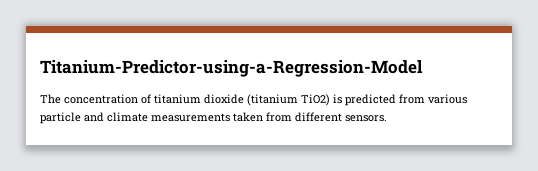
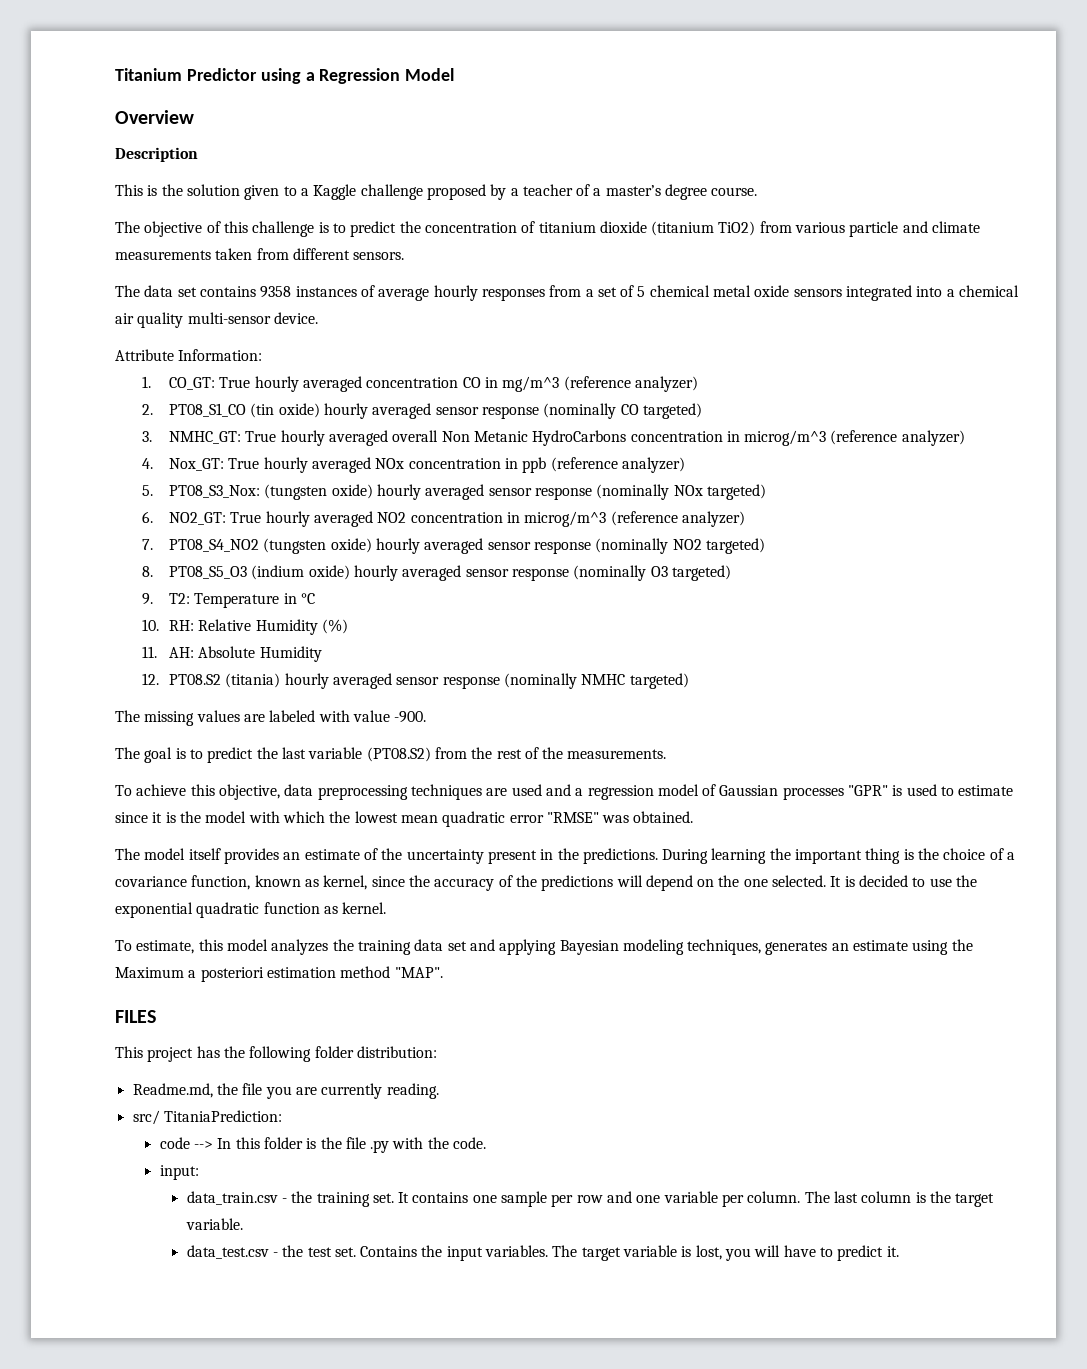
- Titanium-Predictor-using-a-Regression-Model
- The concentration of titanium dioxide (titanium TiO2) is predicted from various particle and climate measurements taken from different sensors.
+ Titanium Predictor using a Regression Model
+ Overview
+ Description
+ This is the solution given to a Kaggle challenge proposed by a teacher of a master’s degree course.
+ The objective of this challenge is to predict the concentration of titanium dioxide (titanium TiO2) from various particle and climate measurements taken from different sensors.
+ The data set contains 9358 instances of average hourly responses from a set of 5 chemical metal oxide sensors integrated into a chemical air quality multi-sensor device.
+ Attribute Information:
+ 1. CO_GT: True hourly averaged concentration CO in mg/m^3 (reference analyzer)
+ 2. PT08_S1_CO (tin oxide) hourly averaged sensor response (nominally CO targeted)
+ 3. NMHC_GT: True hourly averaged overall Non Metanic HydroCarbons concentration in microg/m^3 (reference analyzer)
+ 4. Nox_GT: True hourly averaged NOx concentration in ppb (reference analyzer)
+ 5. PT08_S3_Nox: (tungsten oxide) hourly averaged sensor response (nominally NOx targeted)
+ 6. NO2_GT: True hourly averaged NO2 concentration in microg/m^3 (reference analyzer)
+ 7. PT08_S4_NO2 (tungsten oxide) hourly averaged sensor response (nominally NO2 targeted)
+ 8. PT08_S5_O3 (indium oxide) hourly averaged sensor response (nominally O3 targeted)
+ 9. T2: Temperature in °C
+ 10. RH: Relative Humidity (%)
+ 11. AH: Absolute Humidity
+ 12. PT08.S2 (titania) hourly averaged sensor response (nominally NMHC targeted)
+ The missing values are labeled with value -900.
+ The goal is to predict the last variable (PT08.S2) from the rest of the measurements.
+ To achieve this objective, data preprocessing techniques are used and a regression model of Gaussian processes "GPR" is used to estimate since it is the model with which the lowest mean quadratic error "RMSE" was obtained.
+ The model itself provides an estimate of the uncertainty present in the predictions. During learning the important thing is the choice of a covariance function, known as kernel, since the accuracy of the predictions will depend on the one selected. It is decided to use the exponential quadratic function as kernel.
+ To estimate, this model analyzes the training data set and applying Bayesian modeling techniques, generates an estimate using the Maximum a posteriori estimation method "MAP".
+ FILES
+ This project has the following folder distribution:
+ Readme.md, the file you are currently reading.
+ src/ TitaniaPrediction:
+ code --> In this folder is the file .py with the code.
+ input:
+ data_train.csv - the training set. It contains one sample per row and one variable per column. The last column is the target variable.
+ data_test.csv - the test set. Contains the input variables. The target variable is lost, you will have to predict it.

